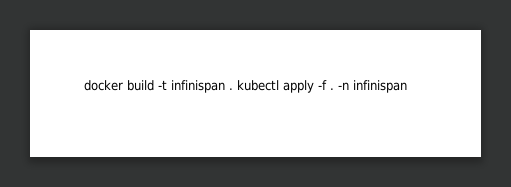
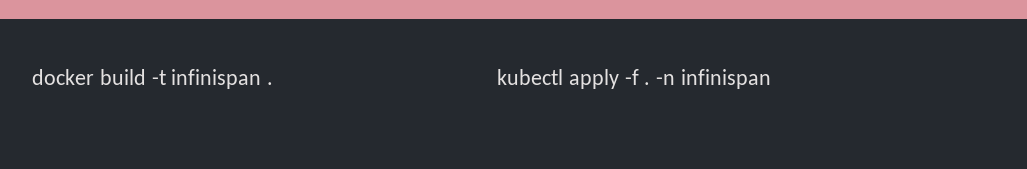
- docker build -t infinispan . kubectl apply -f .
+ docker build -t infinispan .
+ kubectl apply -f .

